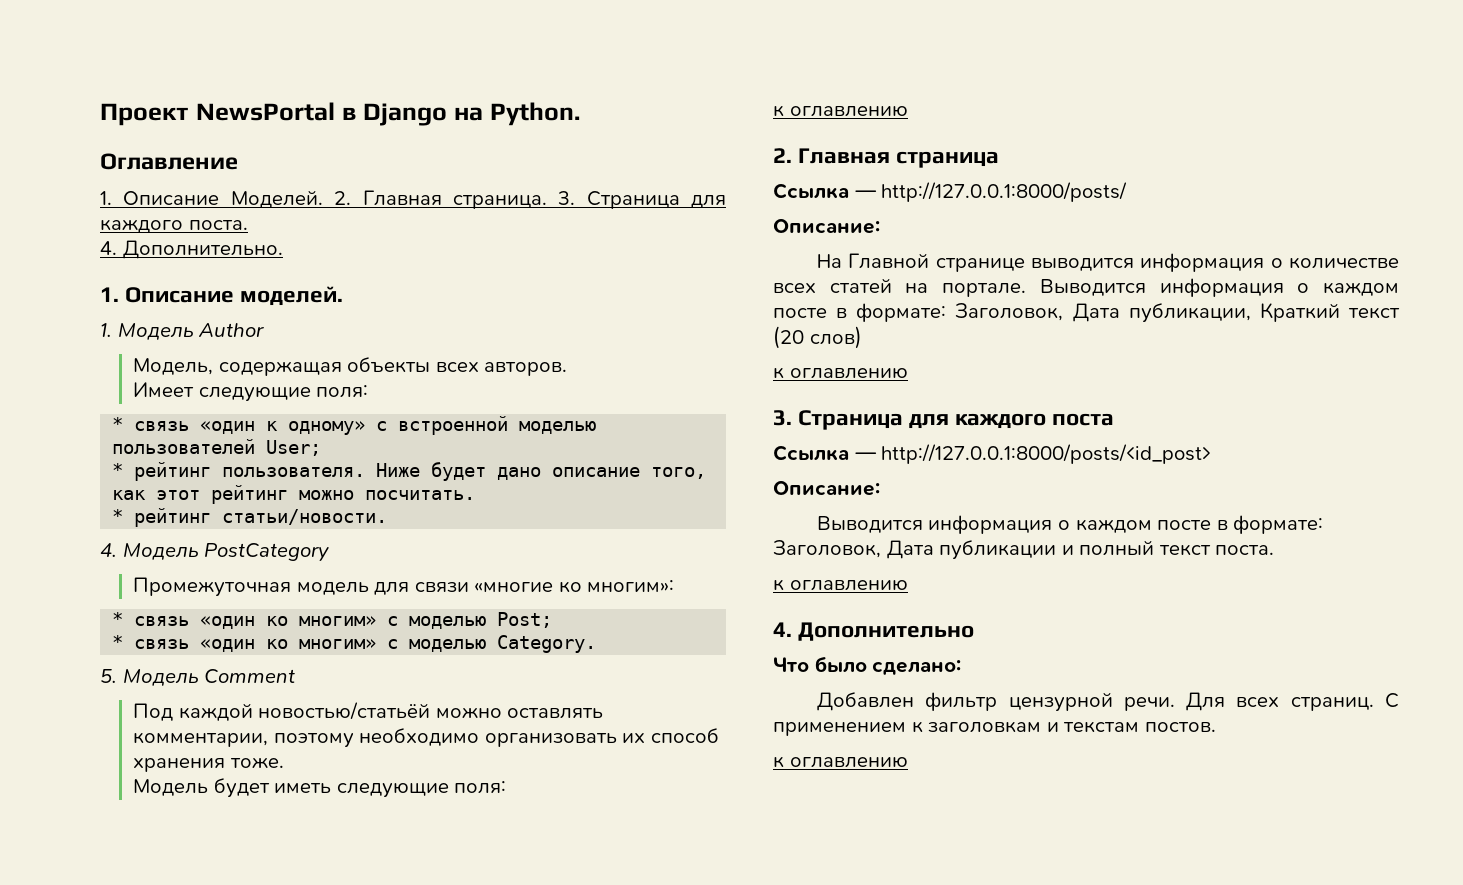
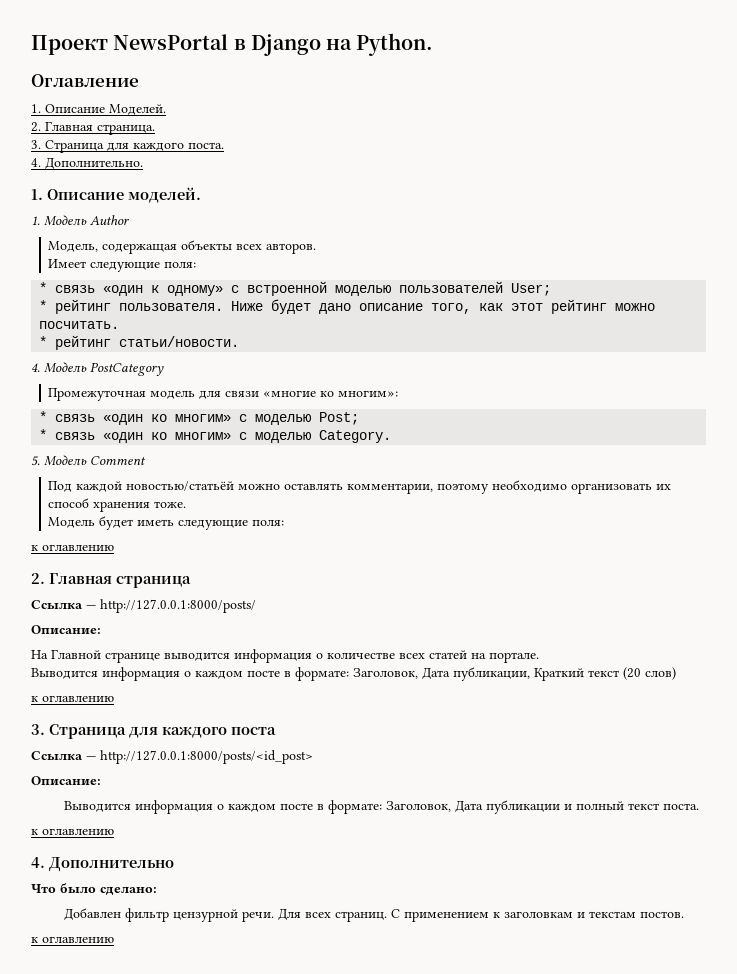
- 1. Описание Моделей. 2. Главная страница. 3. Страница для каждого поста.
+ 1. Описание Моделей.
+ 2. Главная страница.
+ 3. Страница для каждого поста.
- На Главной странице выводится информация о количестве всех статей на портале. Выводится информация о каждом посте в формате: Заголовок, Дата публикации, Краткий текст (20 слов)
+ На Главной странице выводится информация о количестве всех статей на портале.
+ Выводится информация о каждом посте в формате: Заголовок, Дата публикации, Краткий текст (20 слов)

